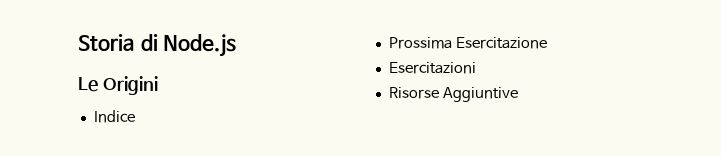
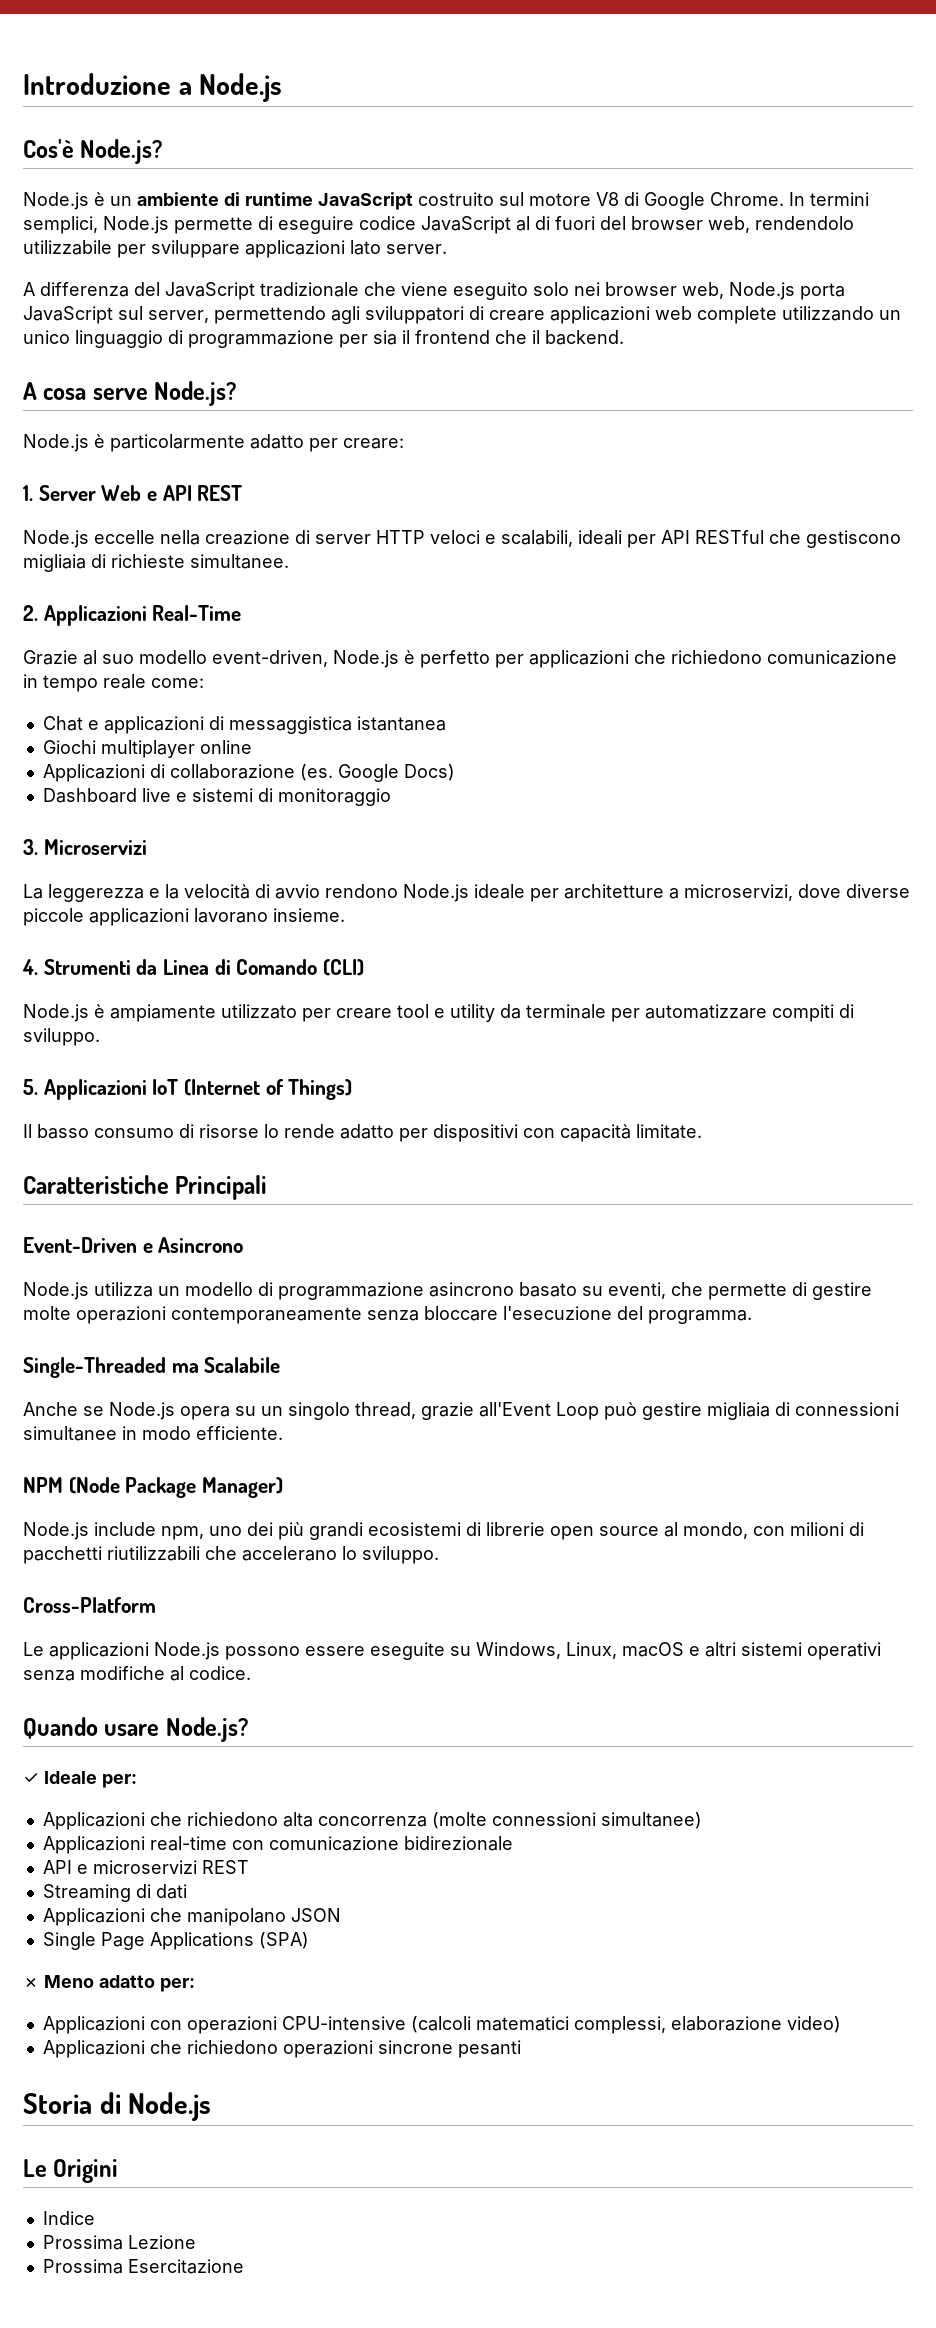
+ Introduzione a Node.js
+ Cos'è Node.js?
+ Node.js è un ambiente di runtime JavaScript costruito sul motore V8 di Google Chrome. In termini semplici, Node.js permette di eseguire codice JavaScript al di fuori del browser web, rendendolo utilizzabile per sviluppare applicazioni lato server.
+ A differenza del JavaScript tradizionale che viene eseguito solo nei browser web, Node.js porta JavaScript sul server, permettendo agli sviluppatori di creare applicazioni web complete utilizzando un unico linguaggio di programmazione per sia il frontend che il backend.
+ A cosa serve Node.js?
+ Node.js è particolarmente adatto per creare:
+ 1. Server Web e API REST
+ Node.js eccelle nella creazione di server HTTP veloci e scalabili, ideali per API RESTful che gestiscono migliaia di richieste simultanee.
+ 2. Applicazioni Real-Time
+ Grazie al suo modello event-driven, Node.js è perfetto per applicazioni che richiedono comunicazione in tempo reale come:
+ Chat e applicazioni di messaggistica istantanea
+ Giochi multiplayer online
+ Applicazioni di collaborazione (es. Google Docs)
+ Dashboard live e sistemi di monitoraggio
+ 3. Microservizi
+ La leggerezza e la velocità di avvio rendono Node.js ideale per architetture a microservizi, dove diverse piccole applicazioni lavorano insieme.
+ 4. Strumenti da Linea di Comando (CLI)
+ Node.js è ampiamente utilizzato per creare tool e utility da terminale per automatizzare compiti di sviluppo.
+ 5. Applicazioni IoT (Internet of Things)
+ Il basso consumo di risorse lo rende adatto per dispositivi con capacità limitate.
+ Caratteristiche Principali
+ Event-Driven e Asincrono
+ Node.js utilizza un modello di programmazione asincrono basato su eventi, che permette di gestire molte operazioni contemporaneamente senza bloccare l'esecuzione del programma.
+ Single-Threaded ma Scalabile
+ Anche se Node.js opera su un singolo thread, grazie all'Event Loop può gestire migliaia di connessioni simultanee in modo efficiente.
+ NPM (Node Package Manager)
+ Node.js include npm, uno dei più grandi ecosistemi di librerie open source al mondo, con milioni di pacchetti riutilizzabili che accelerano lo sviluppo.
+ Cross-Platform
+ Le applicazioni Node.js possono essere eseguite su Windows, Linux, macOS e altri sistemi operativi senza modifiche al codice.
+ Quando usare Node.js?
+ ✓ Ideale per:
+ Applicazioni che richiedono alta concorrenza (molte connessioni simultanee)
+ Applicazioni real-time con comunicazione bidirezionale
+ API e microservizi REST
+ Streaming di dati
+ Applicazioni che manipolano JSON
+ Single Page Applications (SPA)
+ ✗ Meno adatto per:
+ Applicazioni con operazioni CPU-intensive (calcoli matematici complessi, elaborazione video)
+ Applicazioni che richiedono operazioni sincrone pesanti
+ Prossima Lezione
- Esercitazioni
- Risorse Aggiuntive

